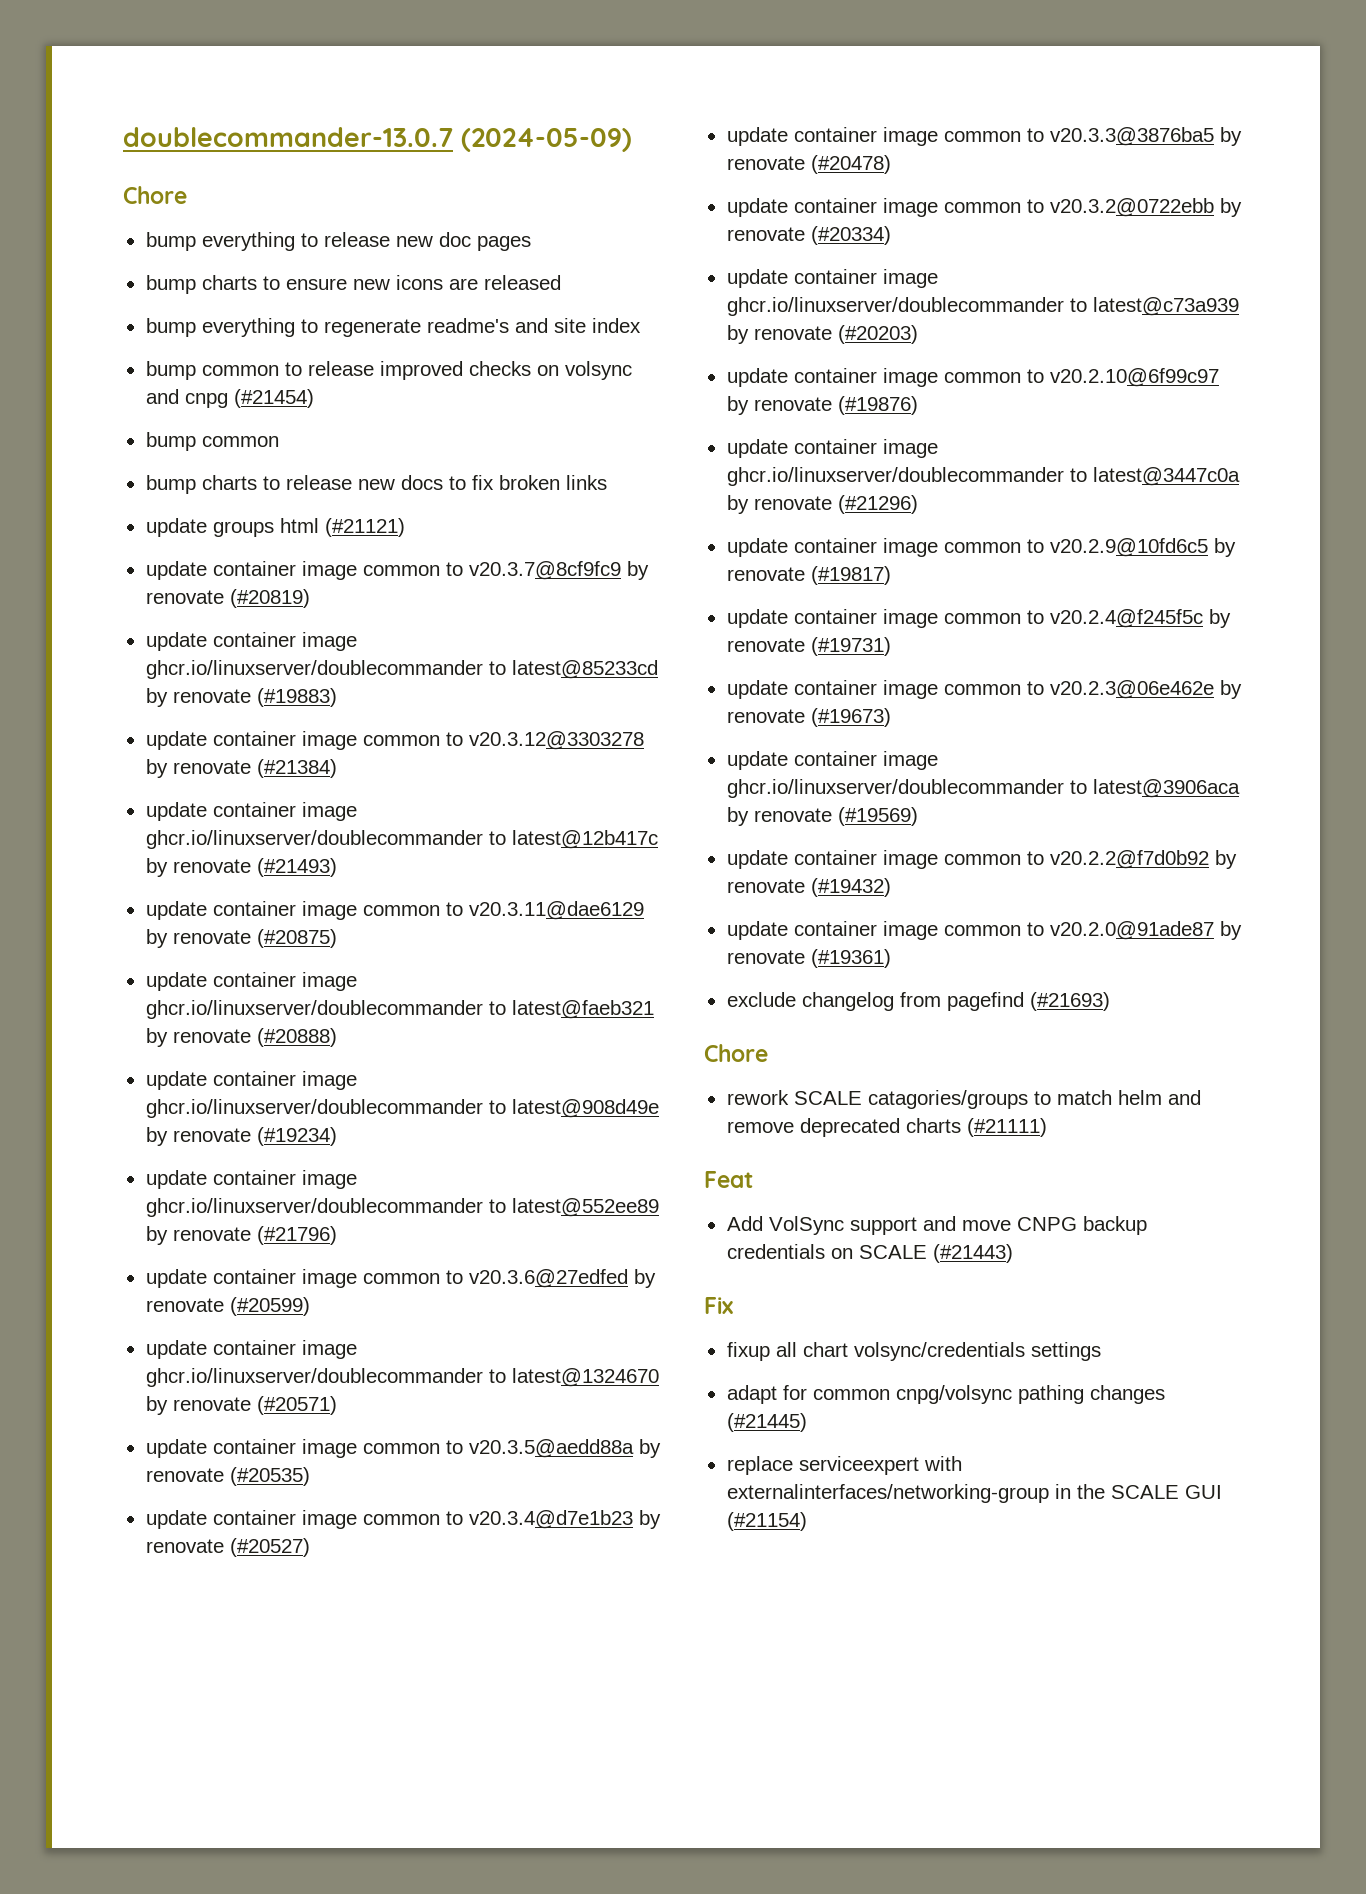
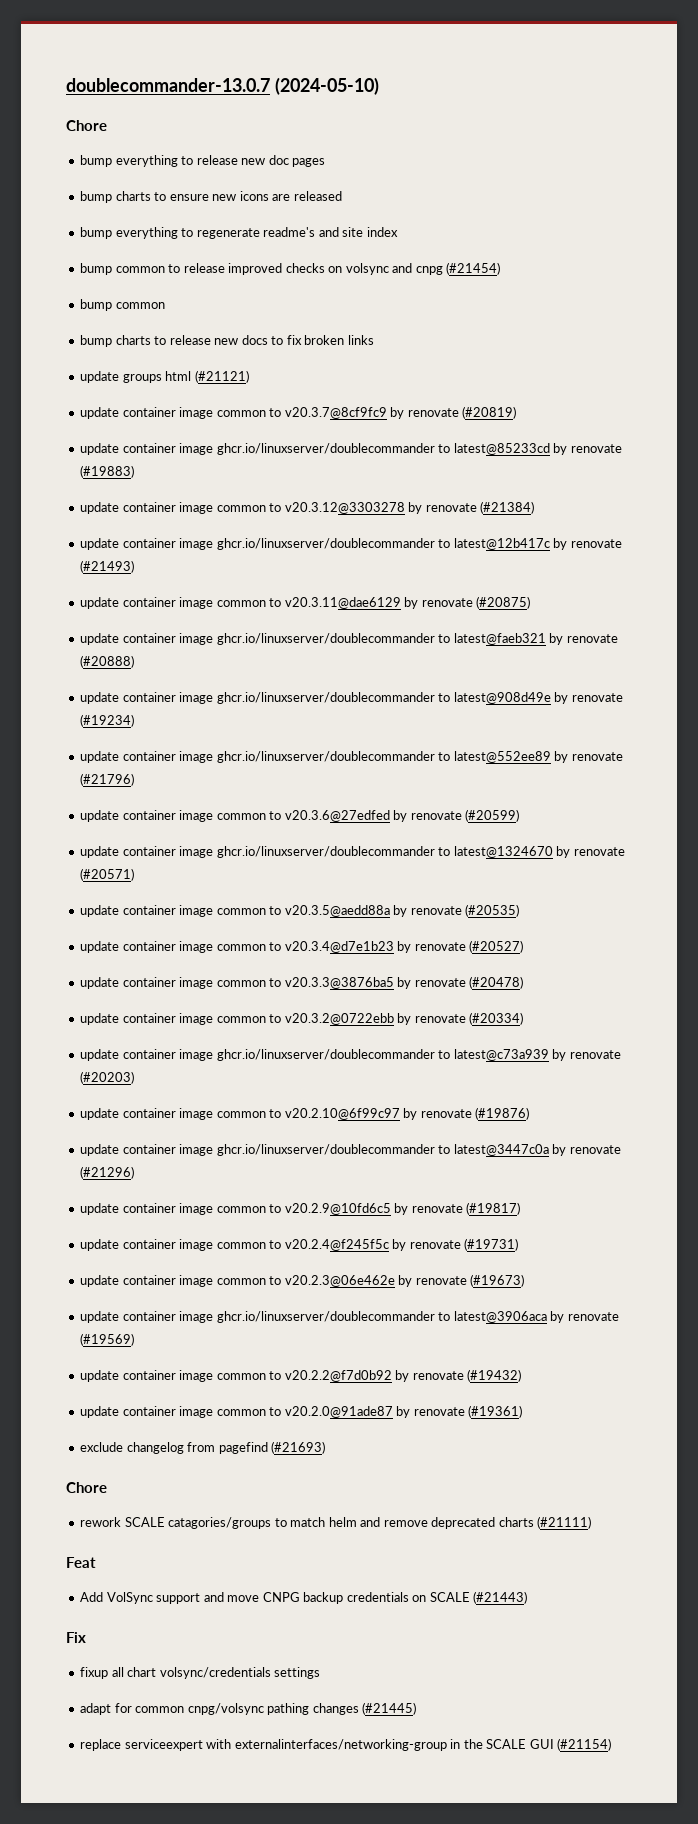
- doublecommander-13.0.7 (2024-05-09)
+ doublecommander-13.0.7 (2024-05-10)

